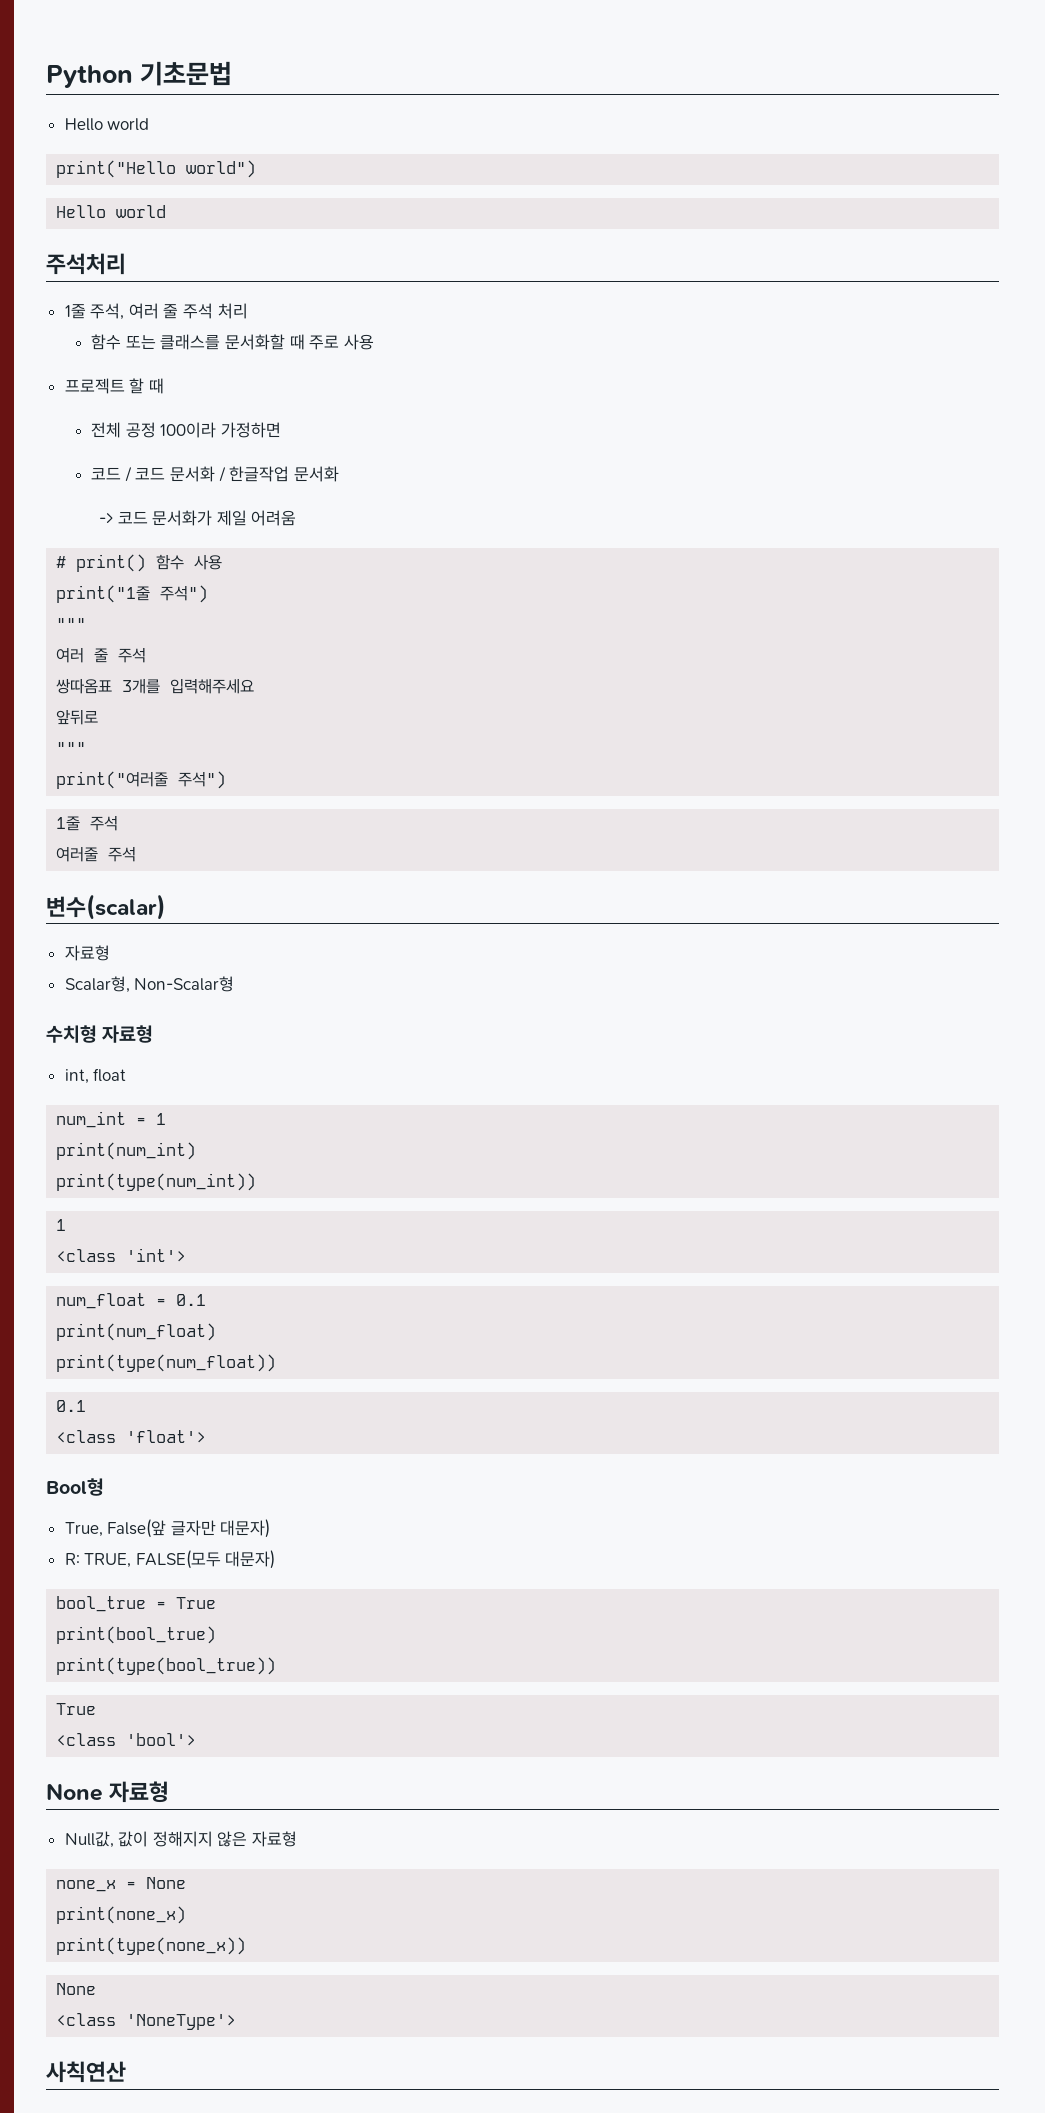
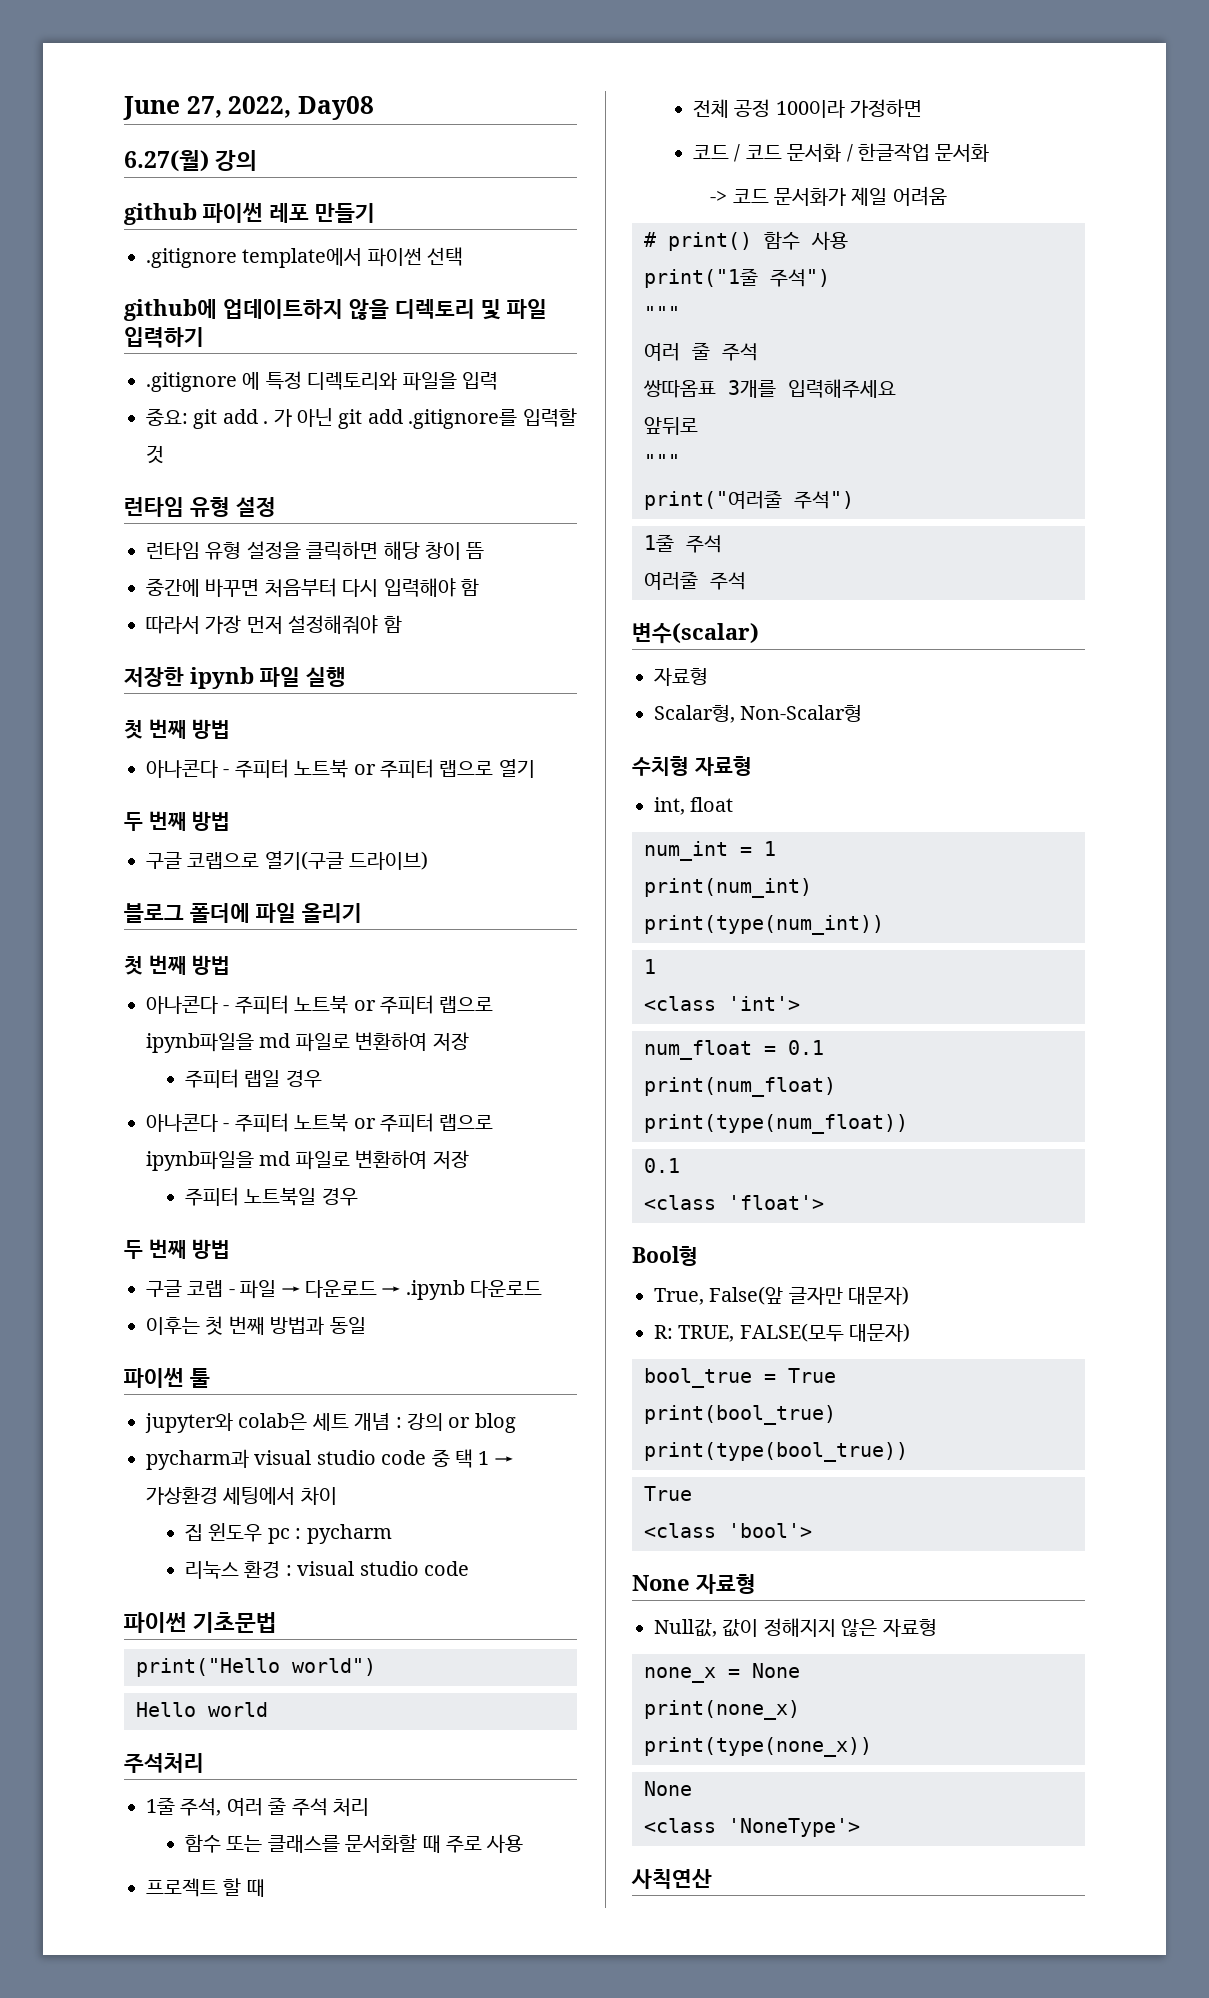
- Python 기초문법
- Hello world
+ June 27, 2022, Day08
+ 6.27(월) 강의
+ github 파이썬 레포 만들기
+ .gitignore template에서 파이썬 선택
+ github에 업데이트하지 않을 디렉토리 및 파일 입력하기
+ .gitignore 에 특정 디렉토리와 파일을 입력
+ 중요: git add . 가 아닌 git add .gitignore를 입력할 것
+ 런타임 유형 설정
+ 런타임 유형 설정을 클릭하면 해당 창이 뜸
+ 중간에 바꾸면 처음부터 다시 입력해야 함
+ 따라서 가장 먼저 설정해줘야 함
+ 저장한 ipynb 파일 실행
+ 첫 번째 방법
+ 아나콘다 - 주피터 노트북 or 주피터 랩으로 열기
+ 두 번째 방법
+ 구글 코랩으로 열기(구글 드라이브)
+ 블로그 폴더에 파일 올리기
+ 첫 번째 방법
+ 아나콘다 - 주피터 노트북 or 주피터 랩으로 ipynb파일을 md 파일로 변환하여 저장
+ 주피터 랩일 경우
+ 아나콘다 - 주피터 노트북 or 주피터 랩으로 ipynb파일을 md 파일로 변환하여 저장
+ 주피터 노트북일 경우
+ 두 번째 방법
+ 구글 코랩 - 파일 → 다운로드 → .ipynb 다운로드
+ 이후는 첫 번째 방법과 동일
+ 파이썬 툴
+ jupyter와 colab은 세트 개념 : 강의 or blog
+ pycharm과 visual studio code 중 택 1 → 가상환경 세팅에서 차이
+ 집 윈도우 pc : pycharm
+ 리눅스 환경 : visual studio code
+ 파이썬 기초문법

